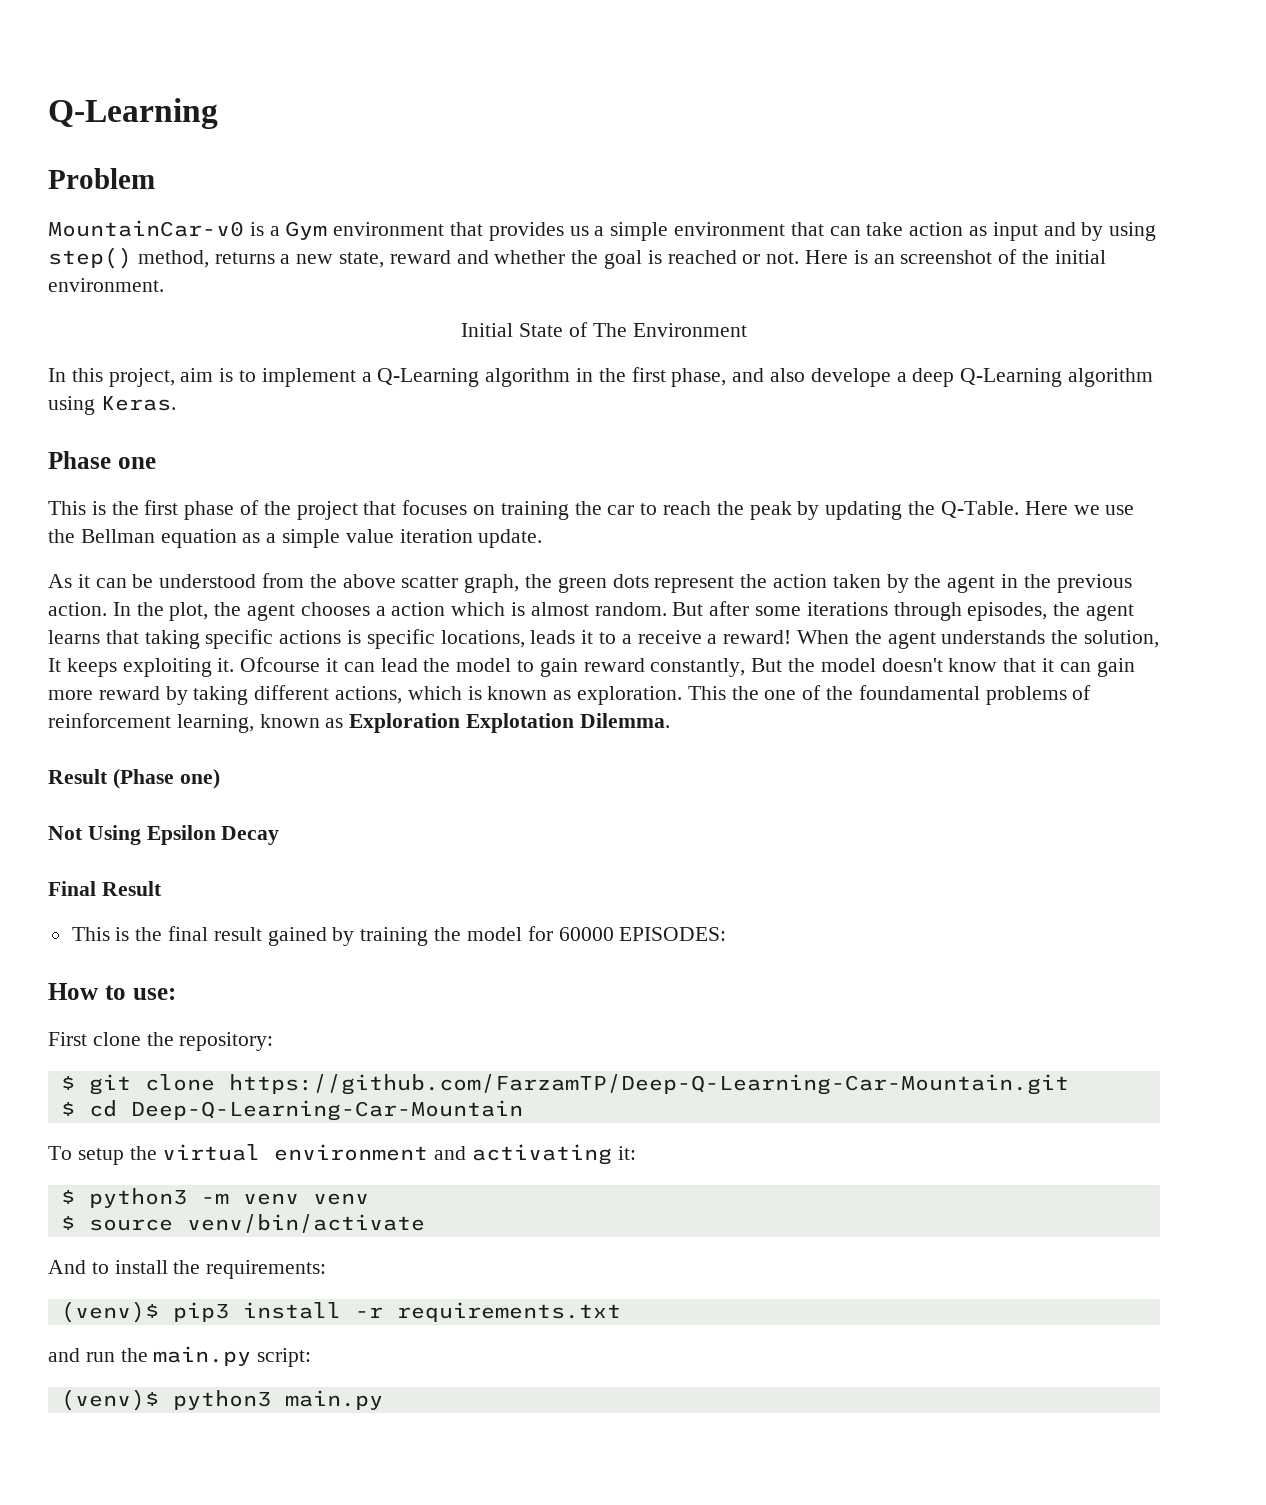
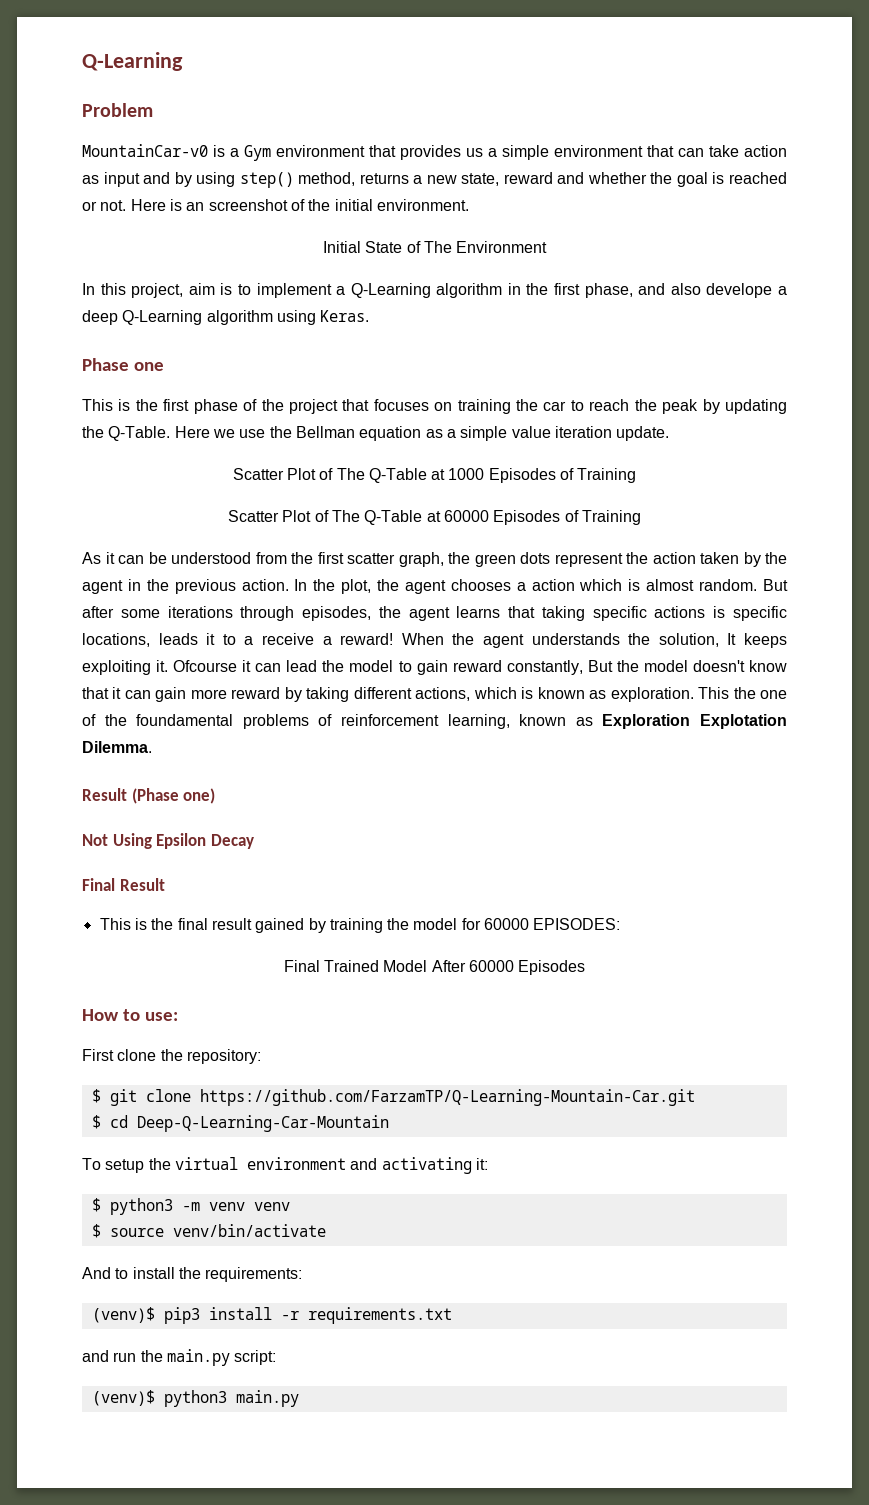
+ Scatter Plot of The Q-Table at 1000 Episodes of Training
+ Scatter Plot of The Q-Table at 60000 Episodes of Training
- As it can be understood from the above scatter graph, the green dots represent the action taken by the agent in the previous action.
+ As it can be understood from the first scatter graph, the green dots represent the action taken by the agent in the previous action.
+ Final Trained Model After 60000 Episodes
- $ git clone https://github.com/FarzamTP/Deep-Q-Learning-Car-Mountain.git
+ $ git clone https://github.com/FarzamTP/Q-Learning-Mountain-Car.git

